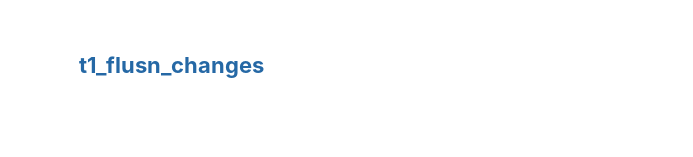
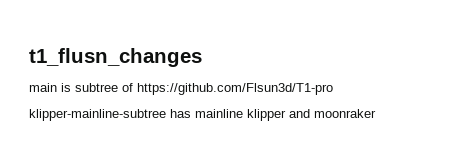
+ main is subtree of https://github.com/Flsun3d/T1-pro
+ klipper-mainline-subtree has mainline klipper and moonraker

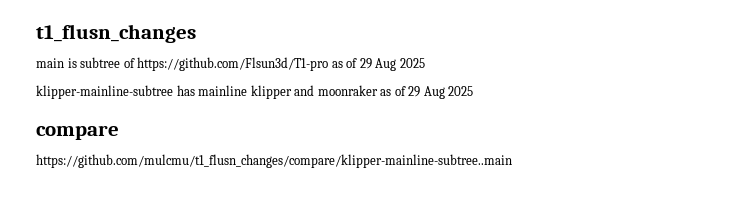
- main is subtree of https://github.com/Flsun3d/T1-pro
+ main is subtree of https://github.com/Flsun3d/T1-pro as of 29 Aug 2025
- klipper-mainline-subtree has mainline klipper and moonraker
+ klipper-mainline-subtree has mainline klipper and moonraker as of 29 Aug 2025
+ compare
+ https://github.com/mulcmu/t1_flusn_changes/compare/klipper-mainline-subtree..main

